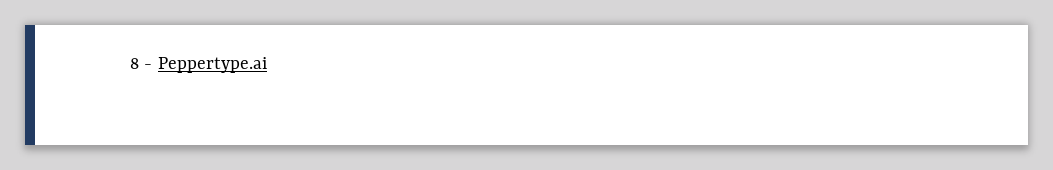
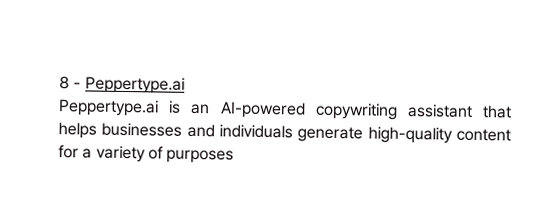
+ Peppertype.ai is an AI-powered copywriting assistant that helps businesses and individuals generate high-quality content for a variety of purposes

